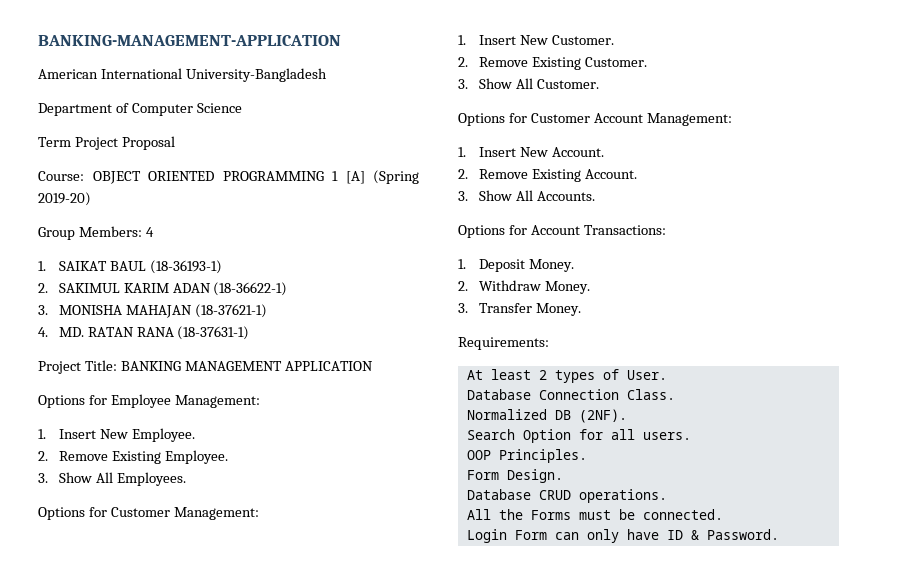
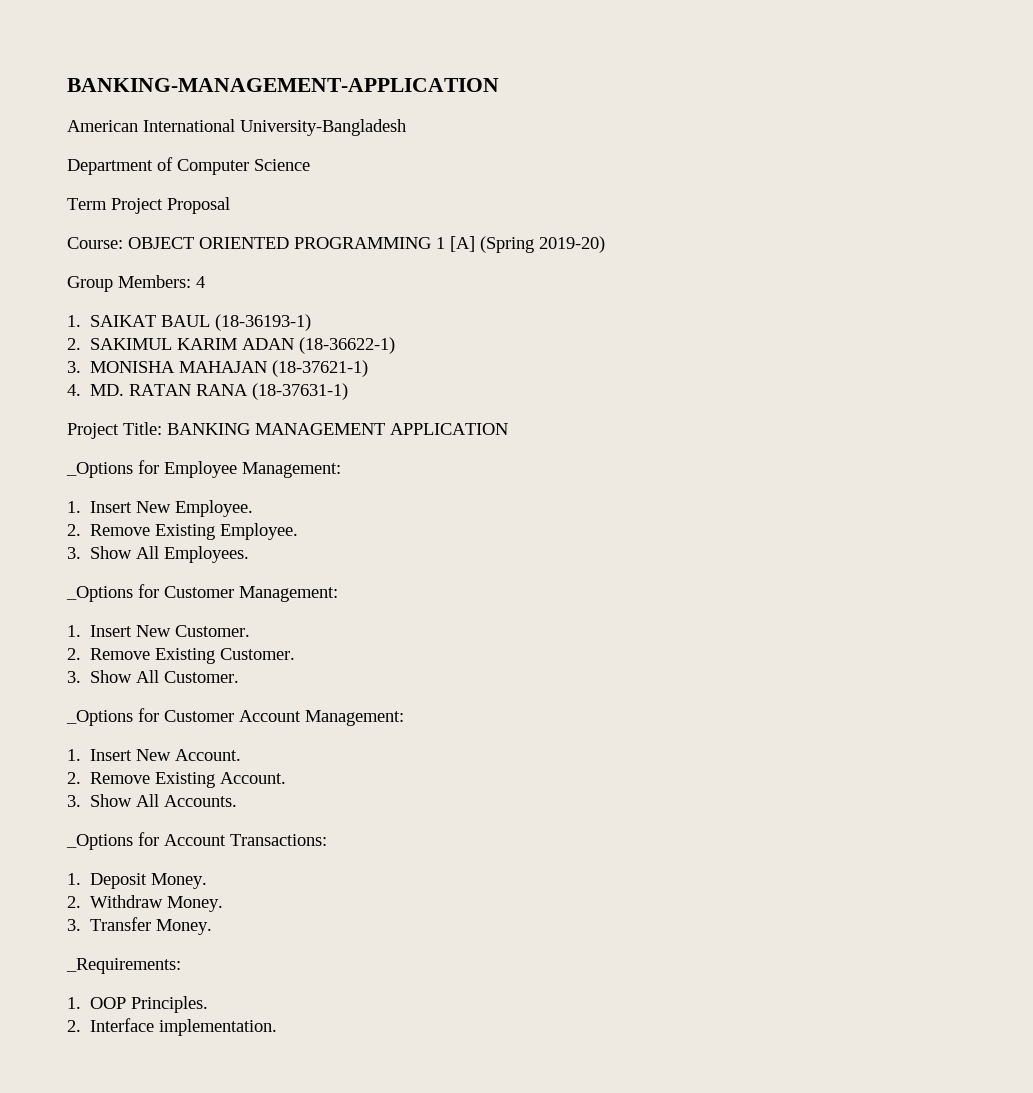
- Options for Employee Management:
+ _Options for Employee Management:
- Options for Customer Management:
+ _Options for Customer Management:
- Options for Customer Account Management:
+ _Options for Customer Account Management:
- Options for Account Transactions:
+ _Options for Account Transactions:
- Requirements:
- At least 2 types of User.
- Database Connection Class.
- Normalized DB (2NF).
- Search Option for all users.
- OOP Principles.
- Form Design.
- Database CRUD operations.
- All the Forms must be connected.
- Login Form can only have ID & Password.
+ _Requirements:
+ 1. OOP Principles.
+ 2. Interface implementation.

